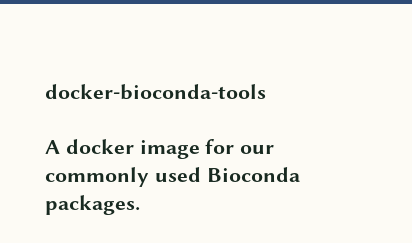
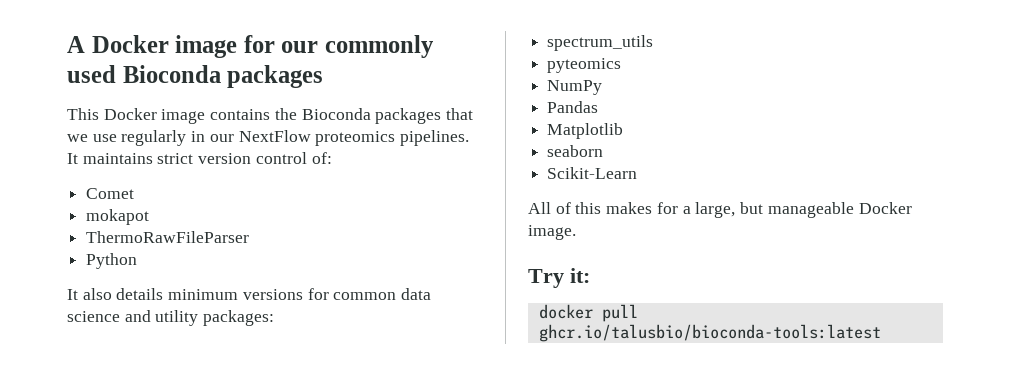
- docker-bioconda-tools
- A docker image for our commonly used Bioconda packages.
+ A Docker image for our commonly used Bioconda packages
+ This Docker image contains the Bioconda packages that we use regularly in our NextFlow proteomics pipelines. It maintains strict version control of:
+ Comet
+ mokapot
+ ThermoRawFileParser
+ Python
+ It also details minimum versions for common data science and utility packages:
+ spectrum_utils
+ pyteomics
+ NumPy
+ Pandas
+ Matplotlib
+ seaborn
+ Scikit-Learn
+ All of this makes for a large, but manageable Docker image.
+ Try it:
+ docker pull ghcr.io/talusbio/bioconda-tools:latest

